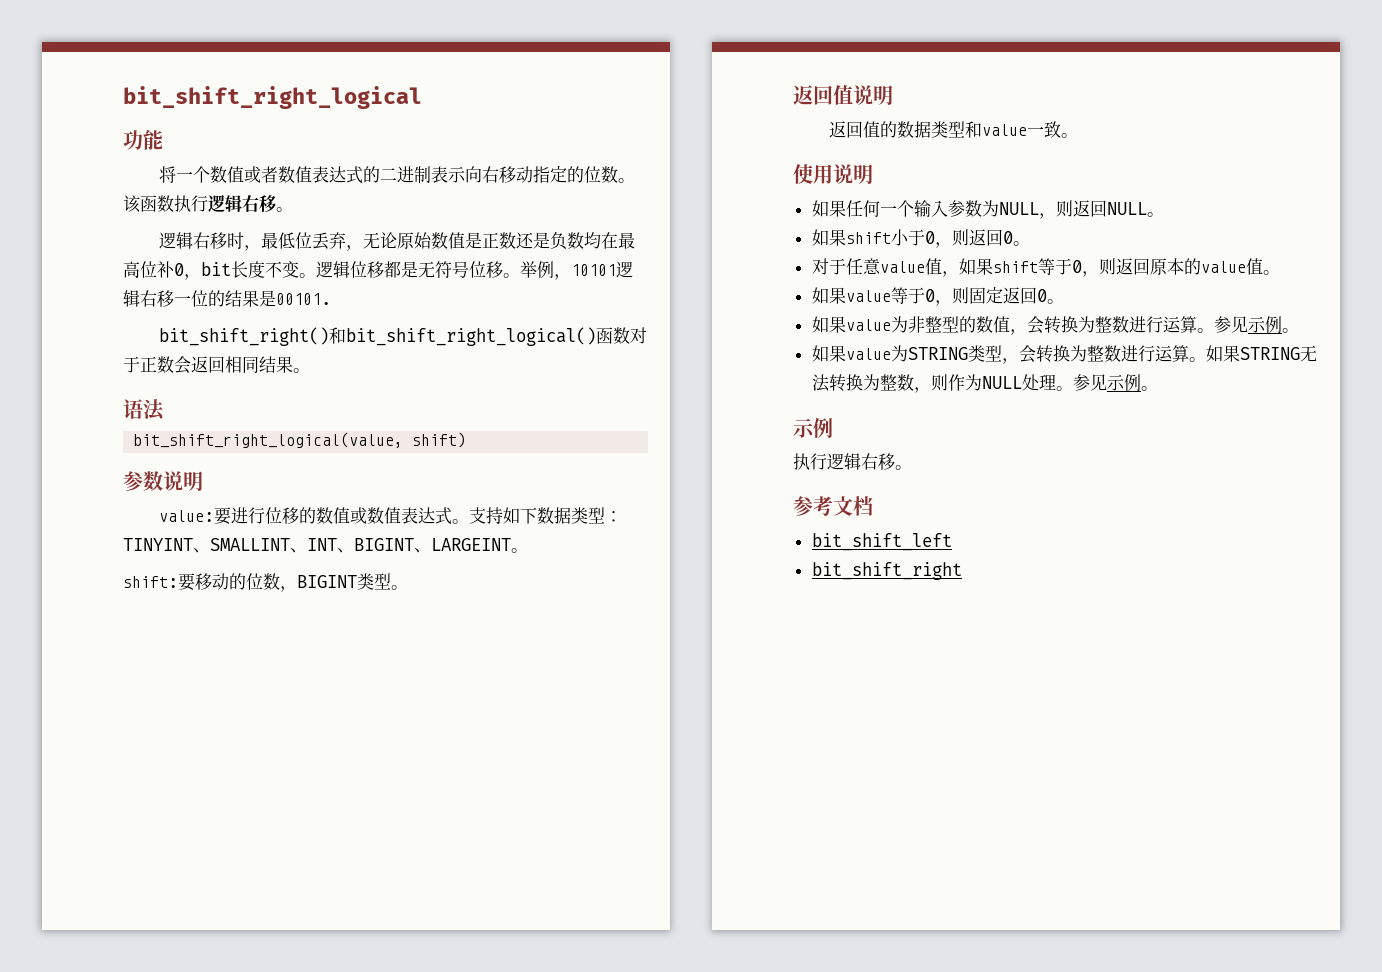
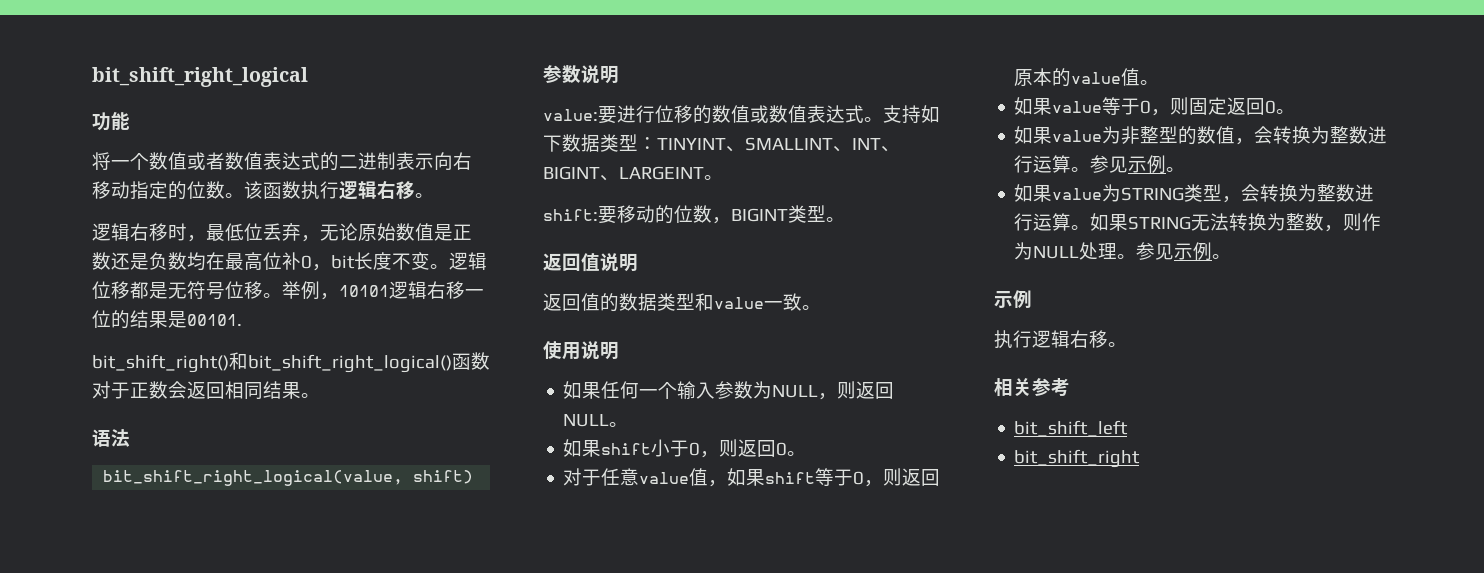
- 参考文档
+ 相关参考

